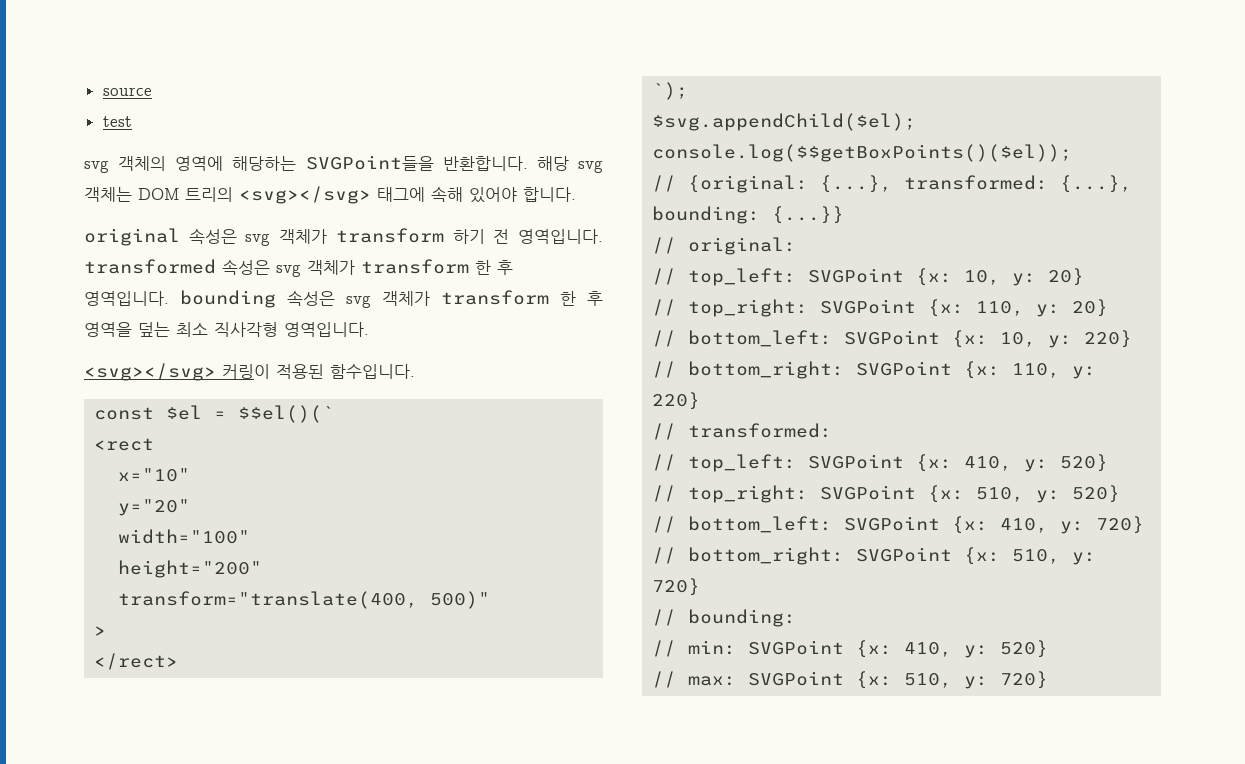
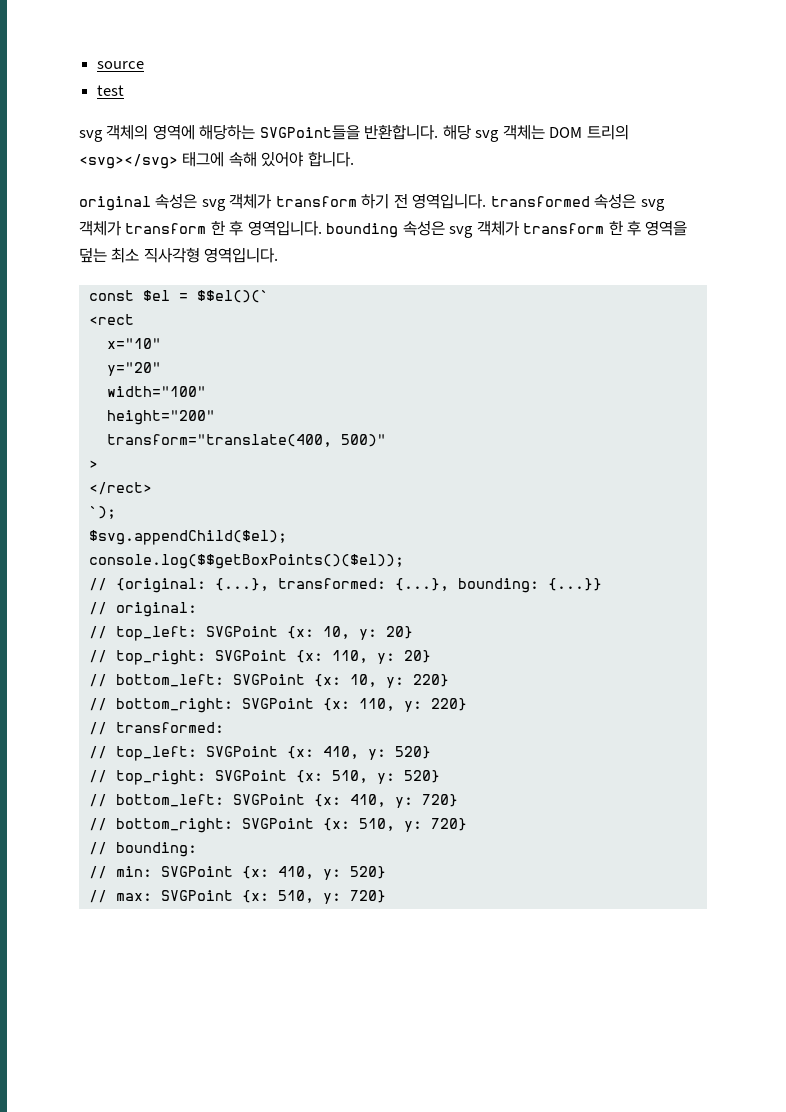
- <svg></svg> 커링이 적용된 함수입니다.

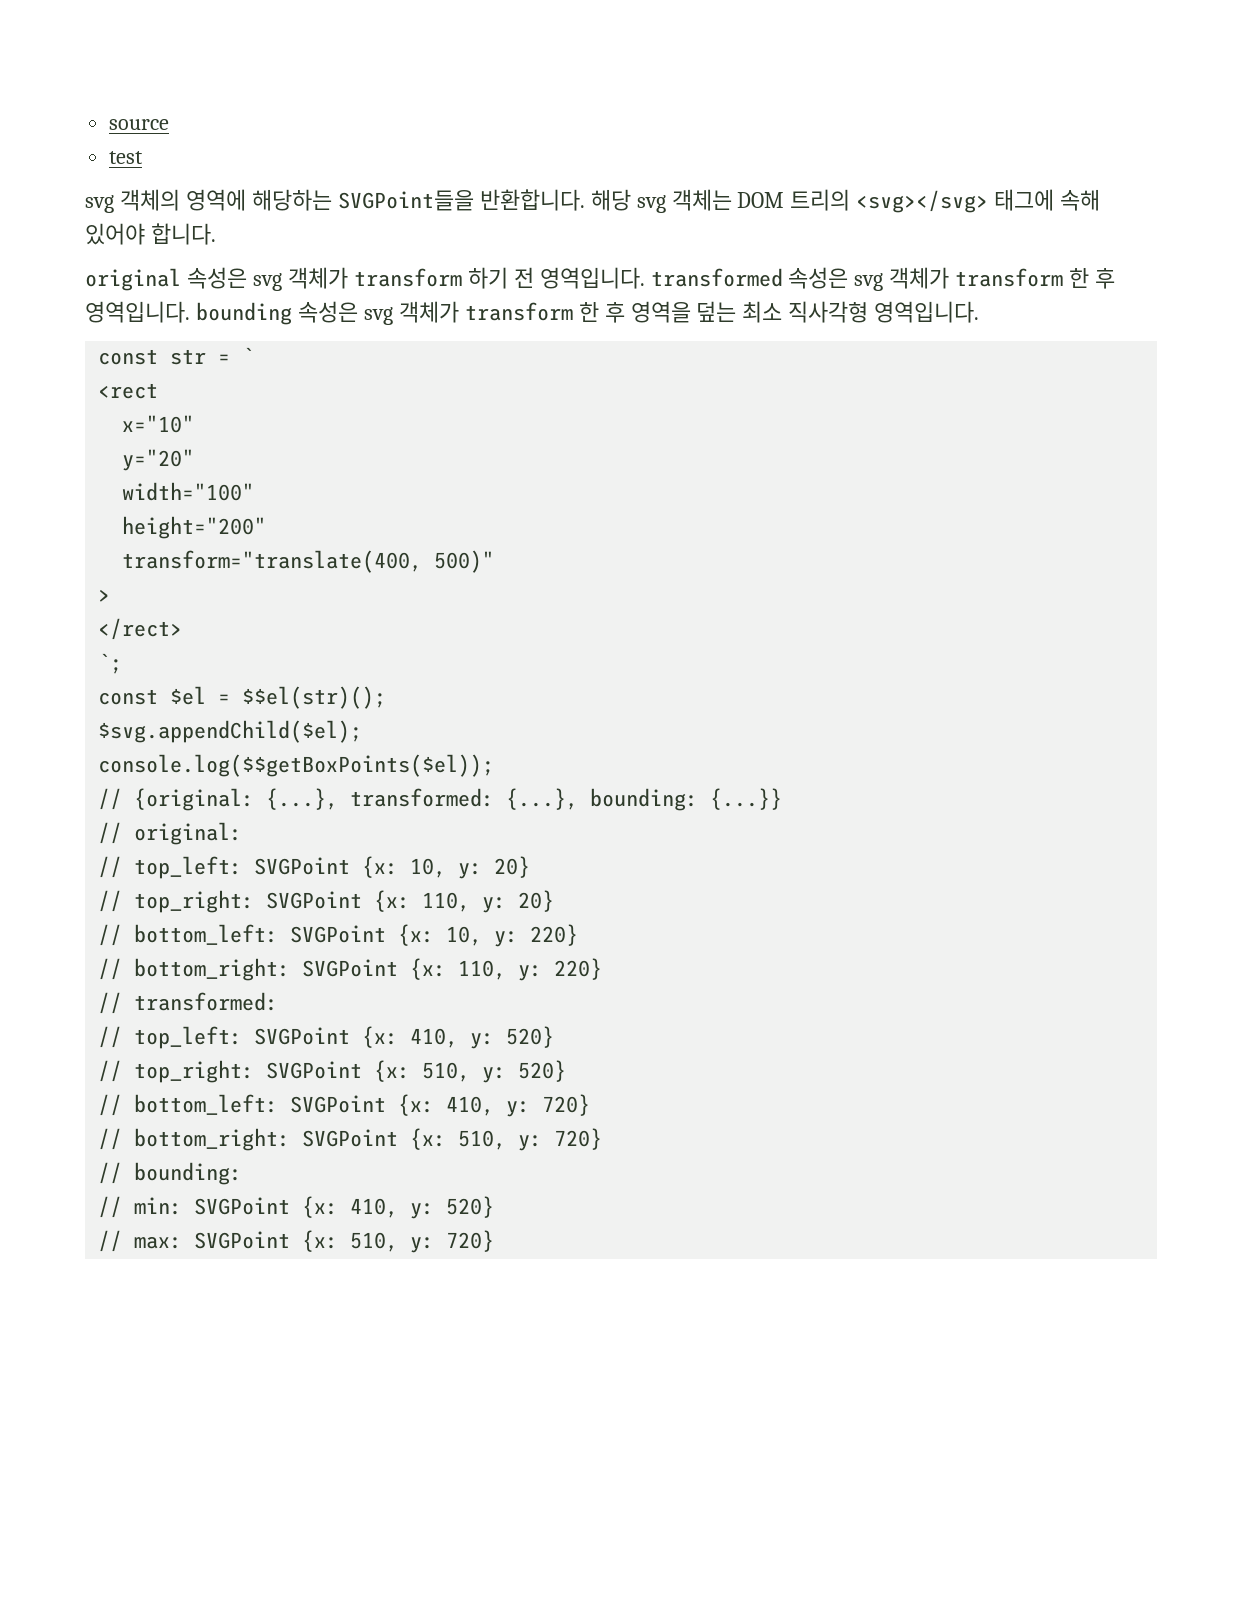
- const $el = $$el()(`
+ const str = `
- `);
+ `;
+ const $el = $$el(str)();
- console.log($$getBoxPoints()($el));
+ console.log($$getBoxPoints($el));

